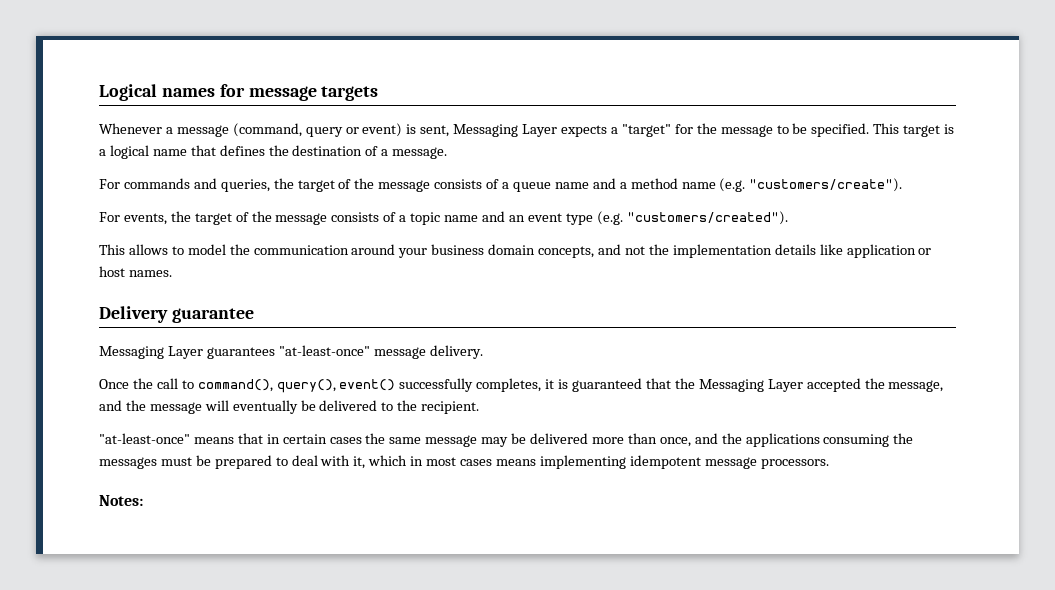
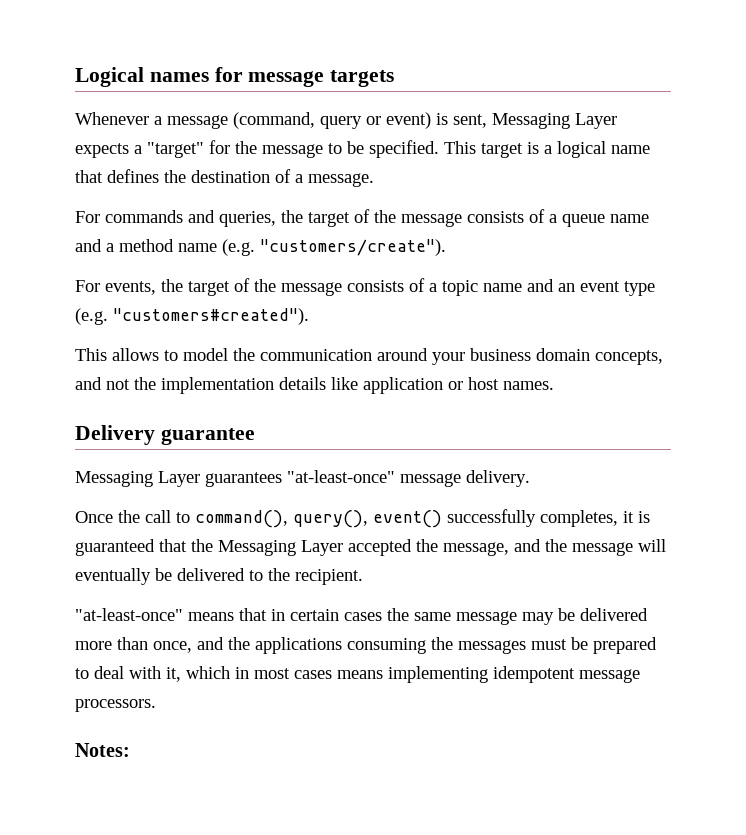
- For events, the target of the message consists of a topic name and an event type (e.g. "customers/created").
+ For events, the target of the message consists of a topic name and an event type (e.g. "customers#created").

